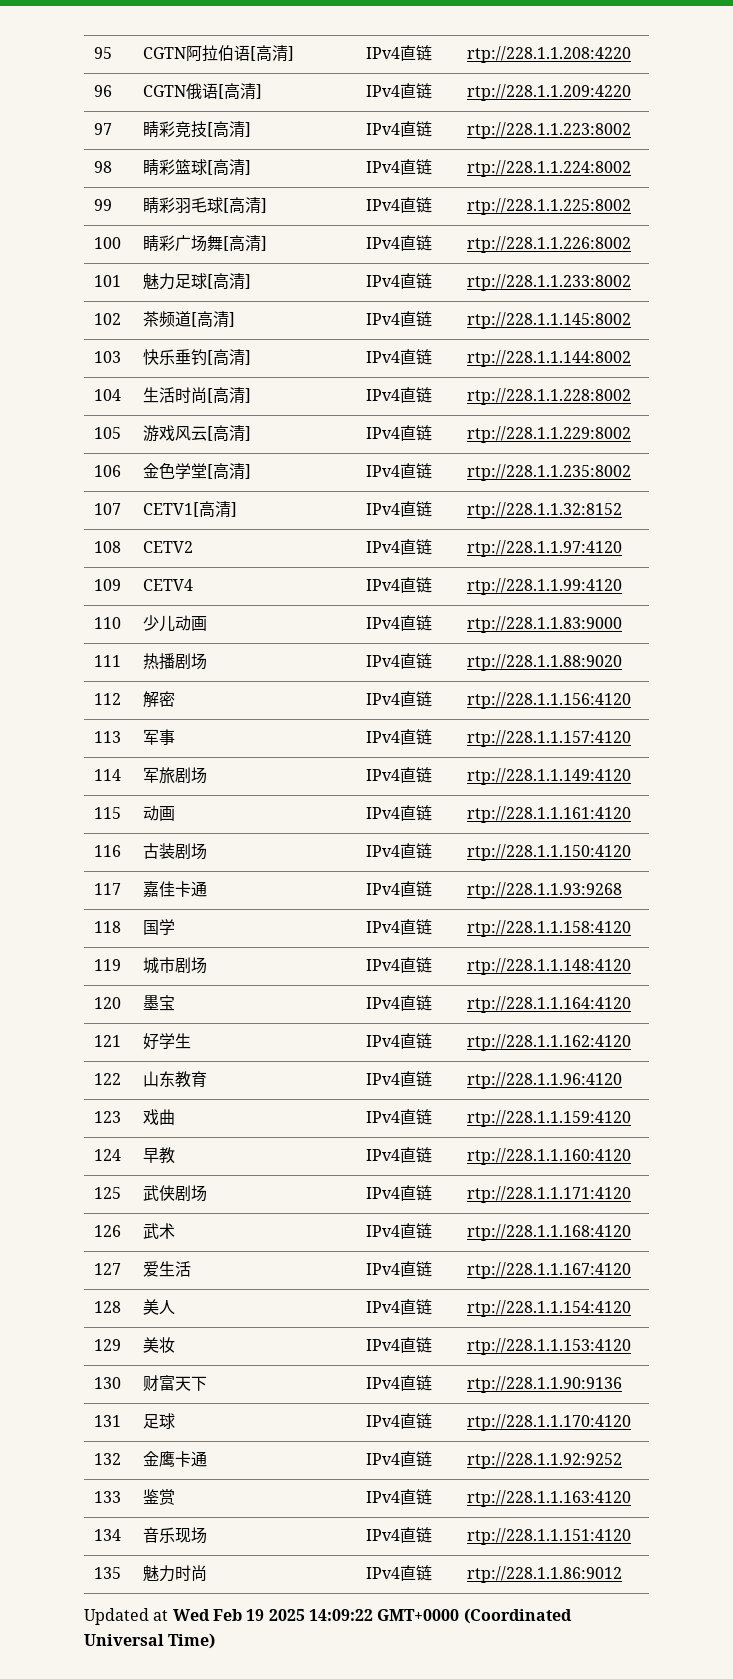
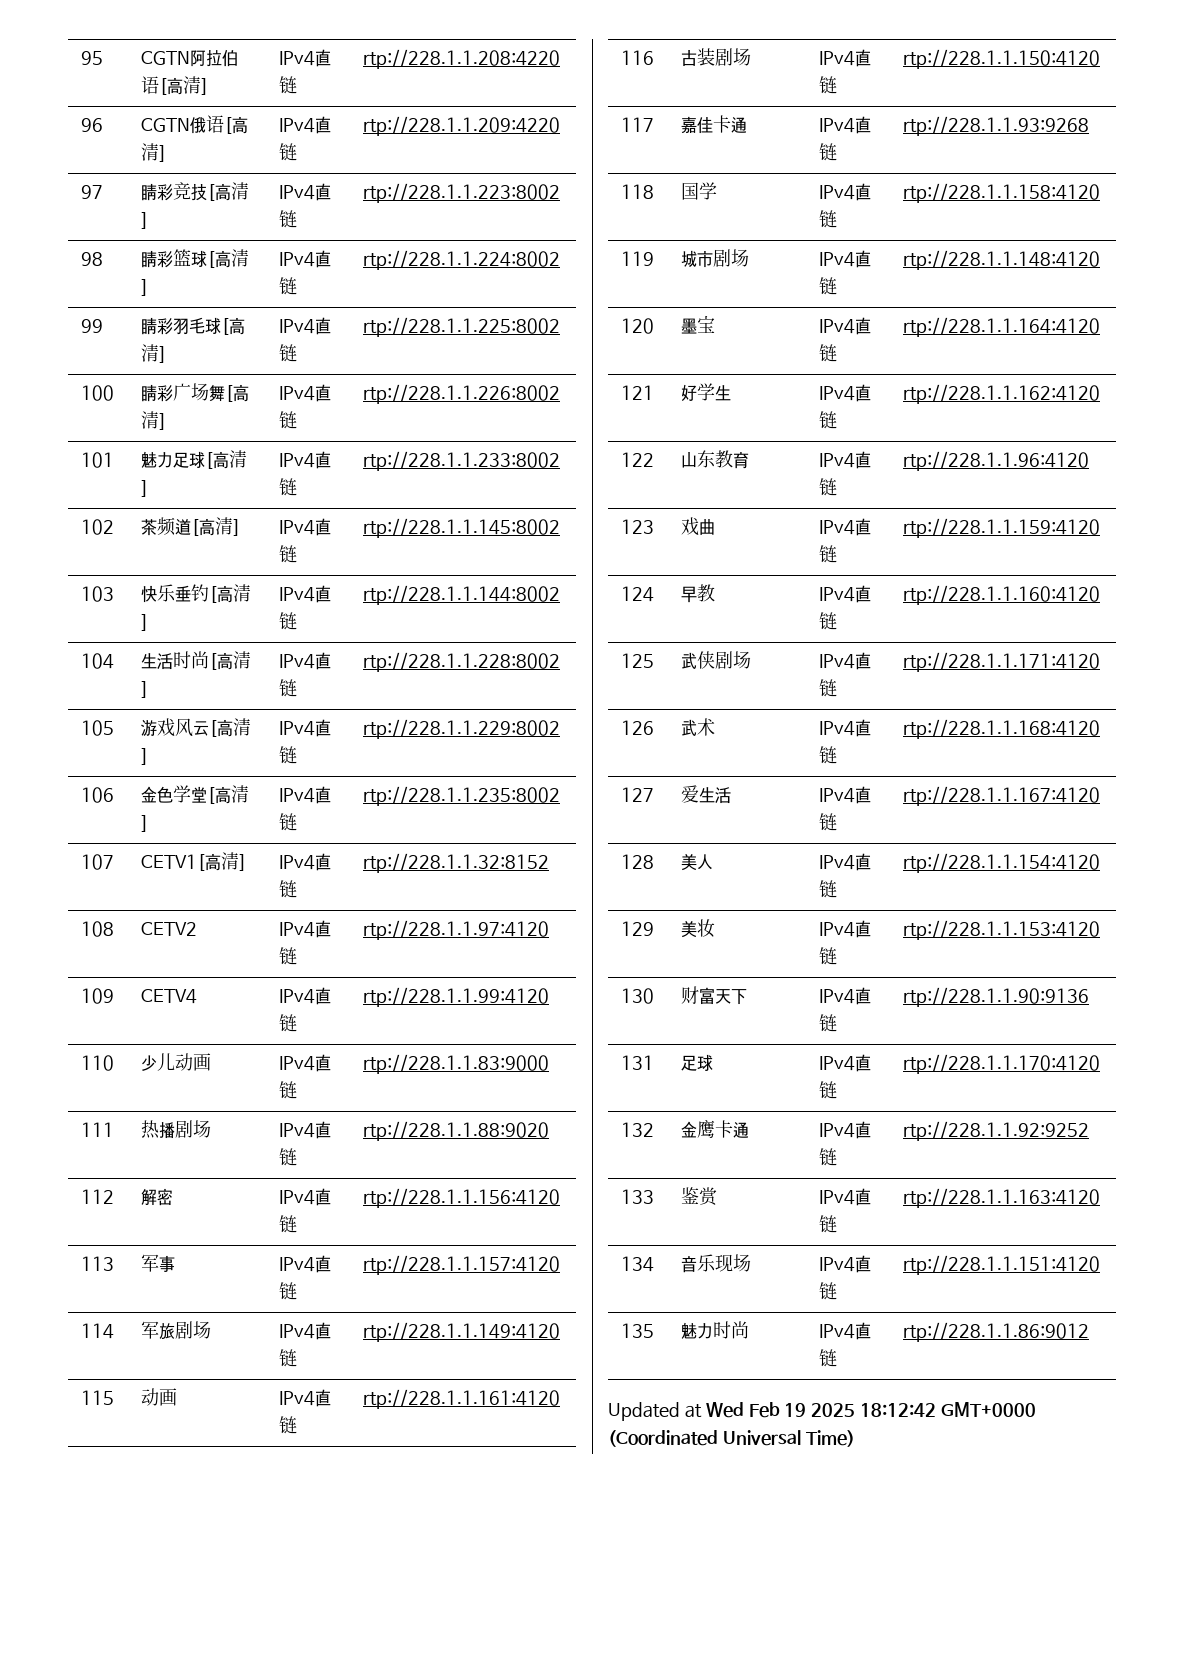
- Updated at Wed Feb 19 2025 14:09:22 GMT+0000 (Coordinated Universal Time)
+ Updated at Wed Feb 19 2025 18:12:42 GMT+0000 (Coordinated Universal Time)

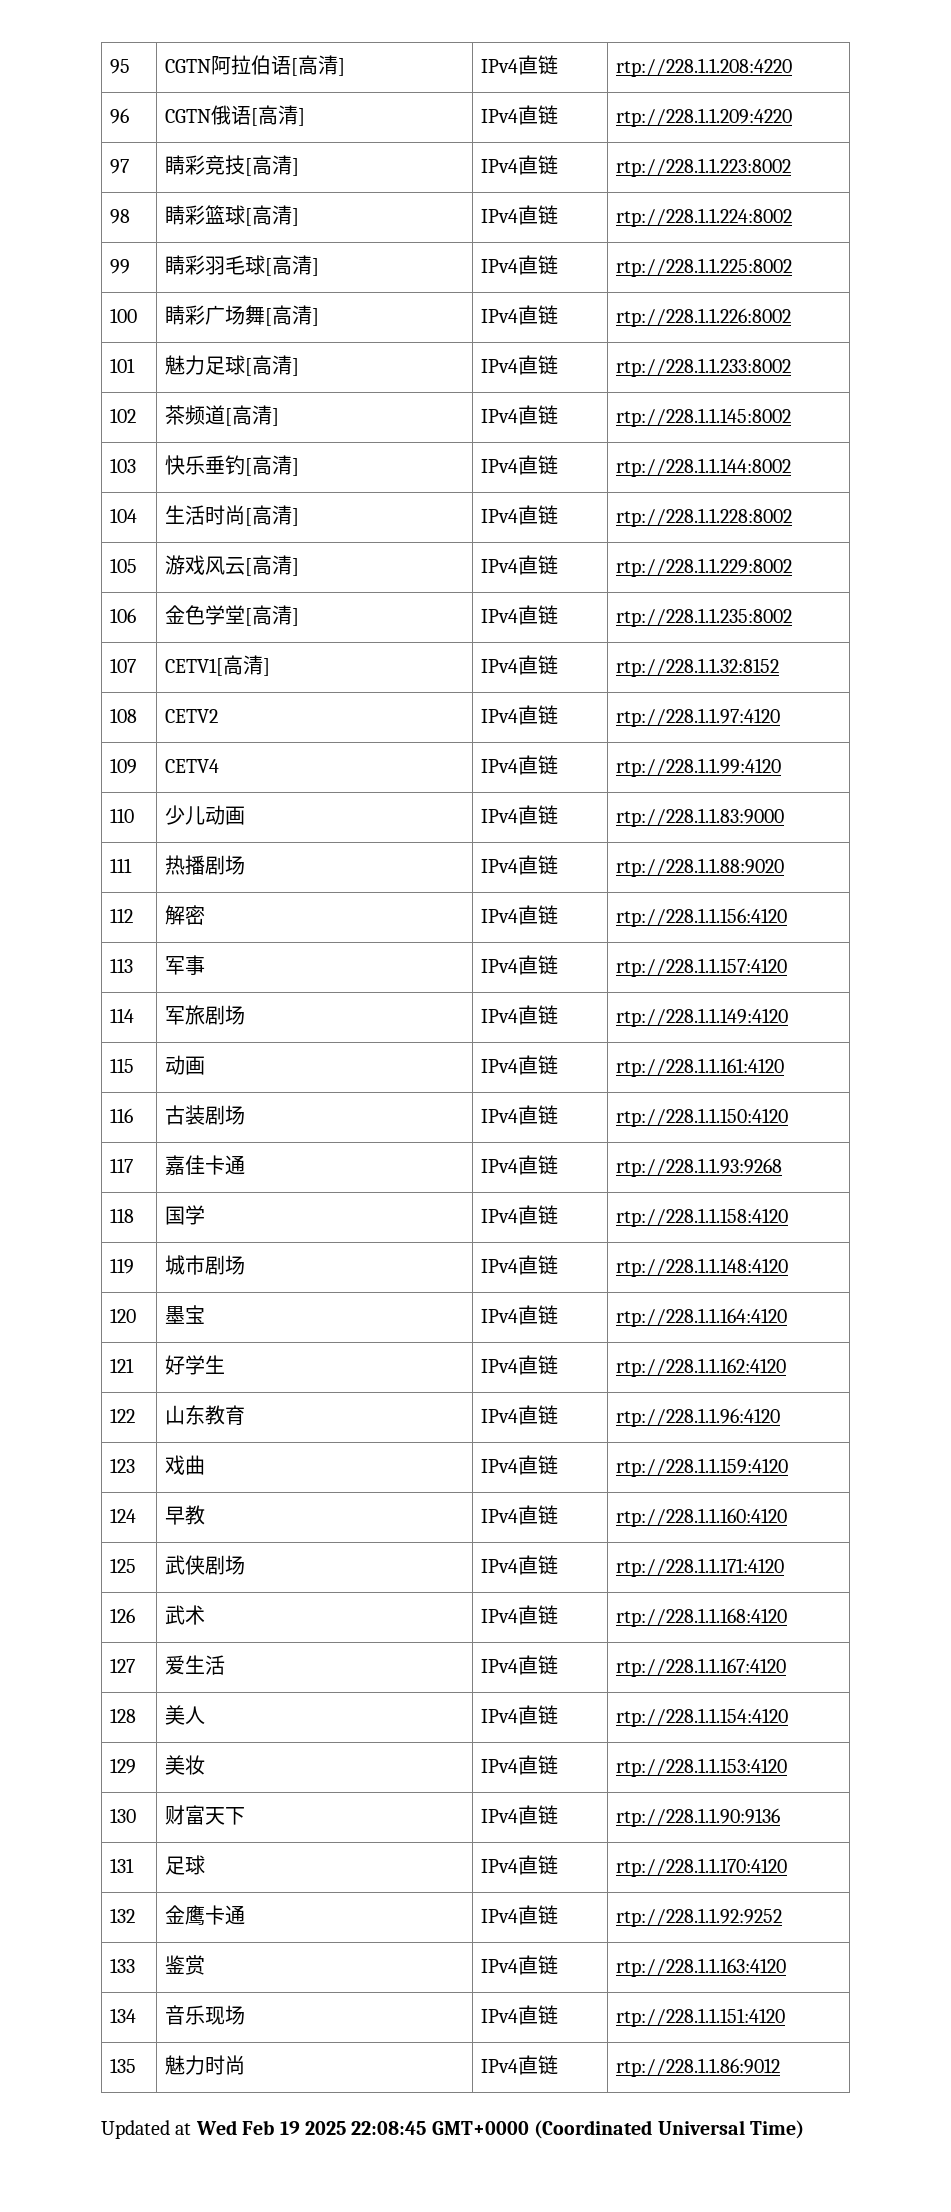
- Updated at Wed Feb 19 2025 18:12:42 GMT+0000 (Coordinated Universal Time)
+ Updated at Wed Feb 19 2025 22:08:45 GMT+0000 (Coordinated Universal Time)

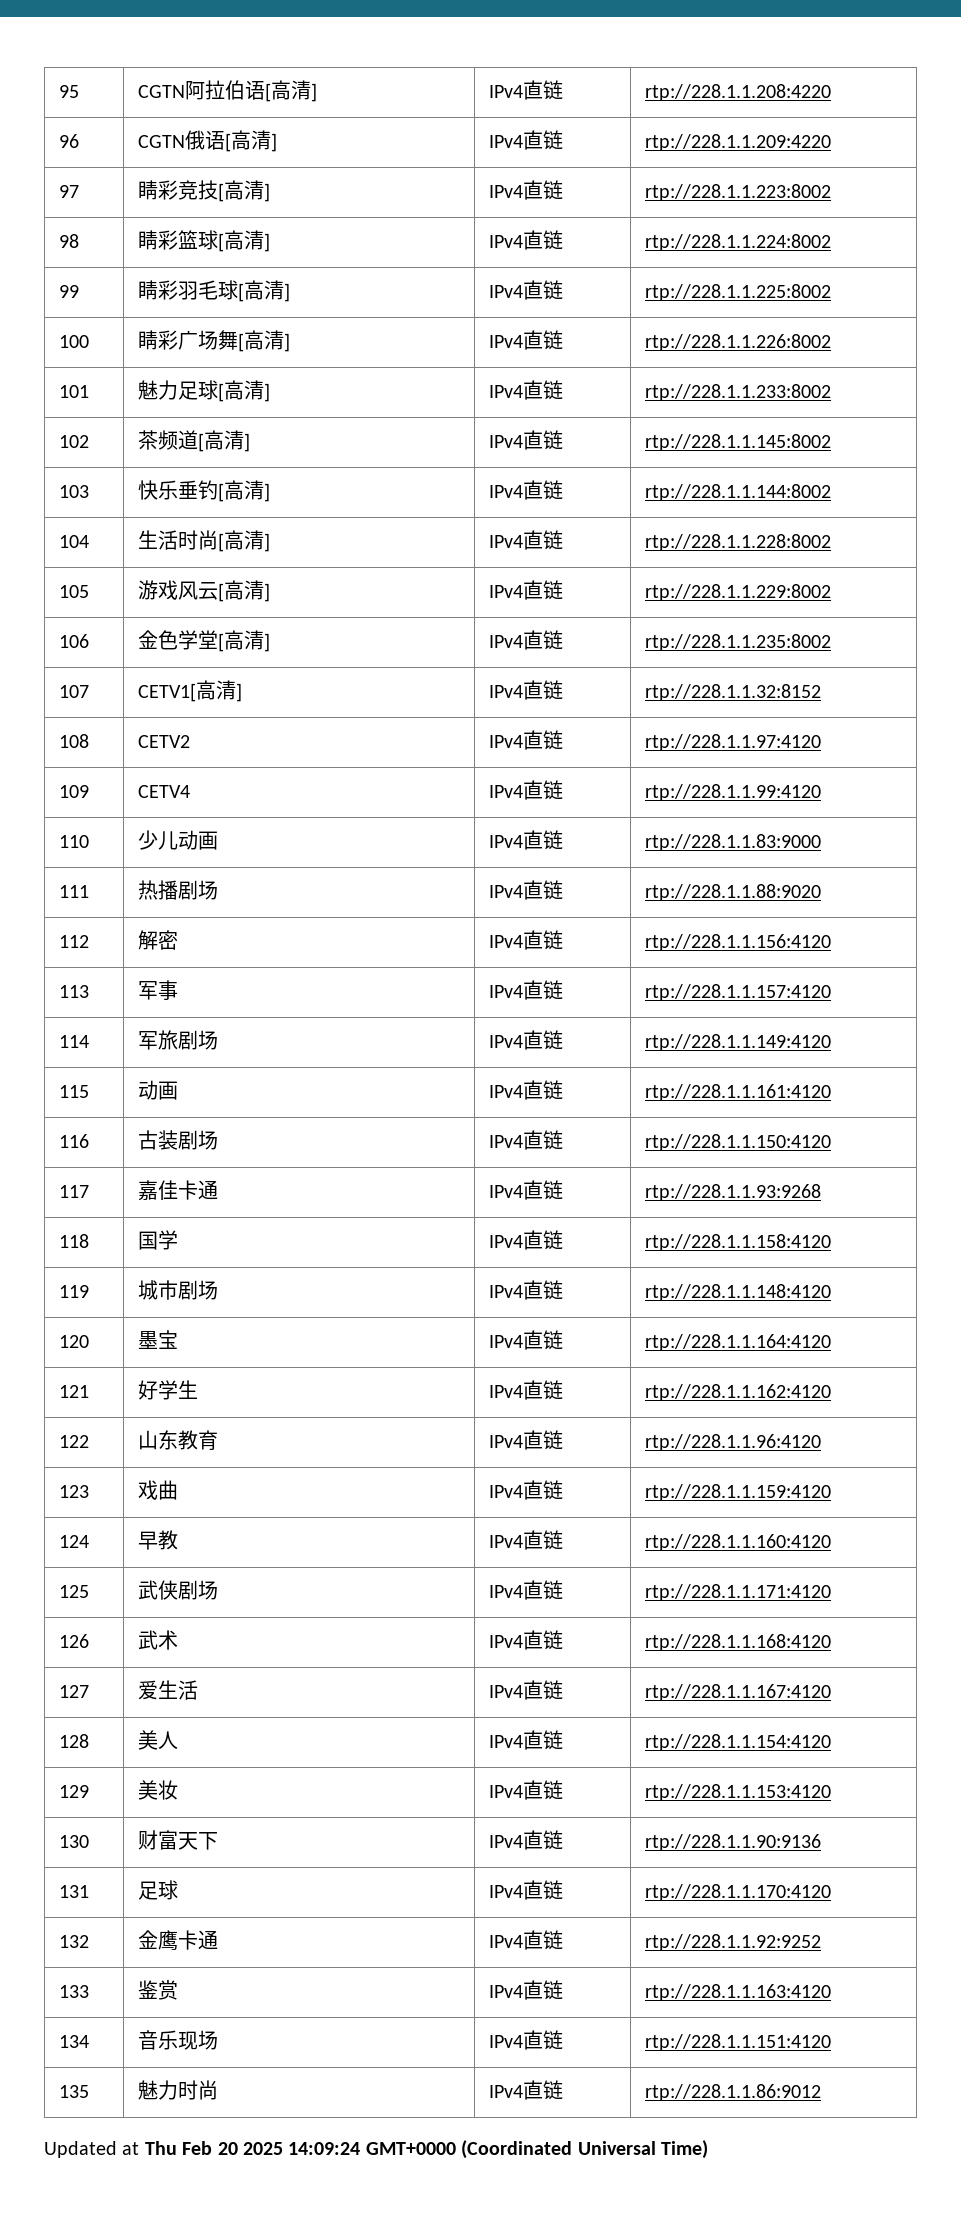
- Updated at Wed Feb 19 2025 22:08:45 GMT+0000 (Coordinated Universal Time)
+ Updated at Thu Feb 20 2025 14:09:24 GMT+0000 (Coordinated Universal Time)

